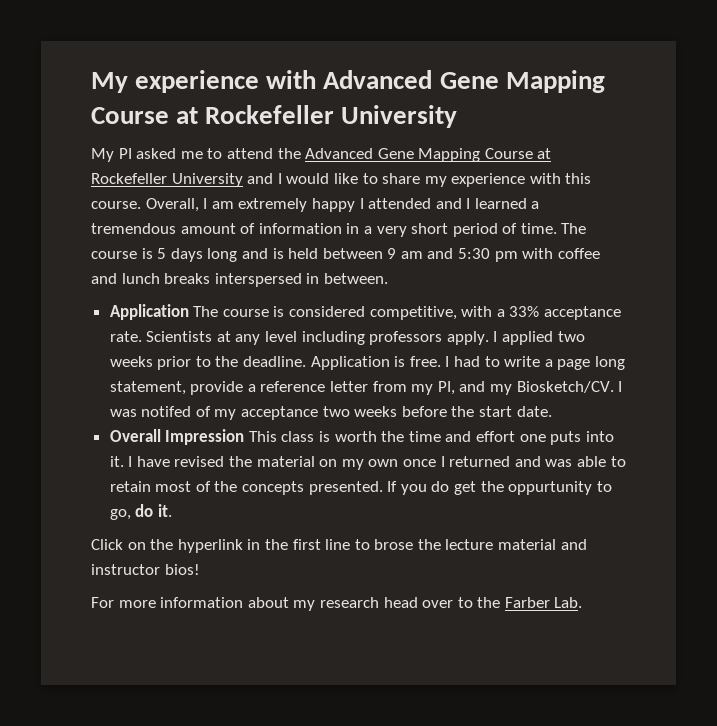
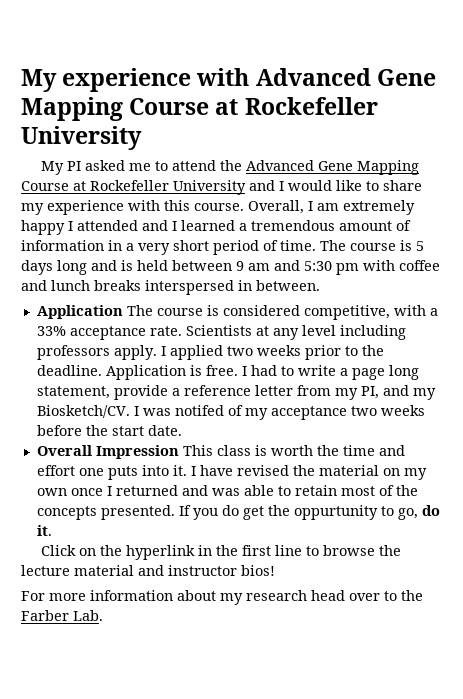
- Click on the hyperlink in the first line to brose the lecture material and instructor bios!
+ Click on the hyperlink in the first line to browse the lecture material and instructor bios!

